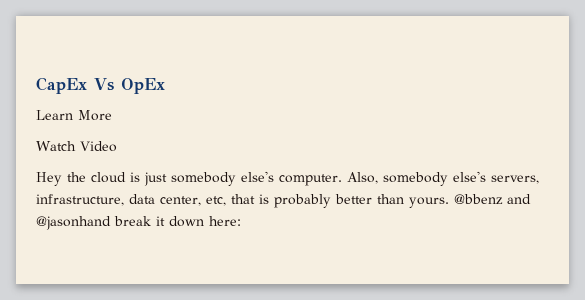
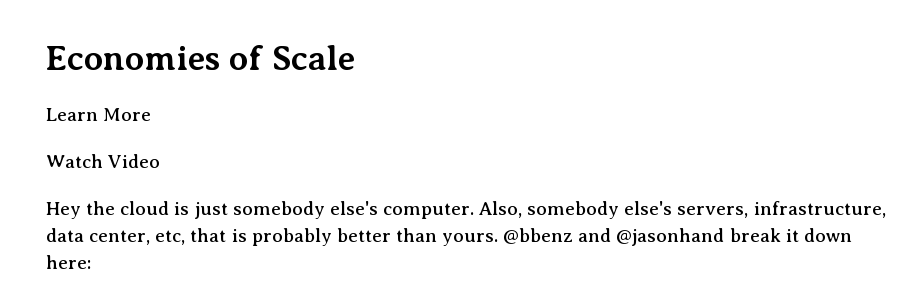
- CapEx Vs OpEx
+ Economies of Scale

